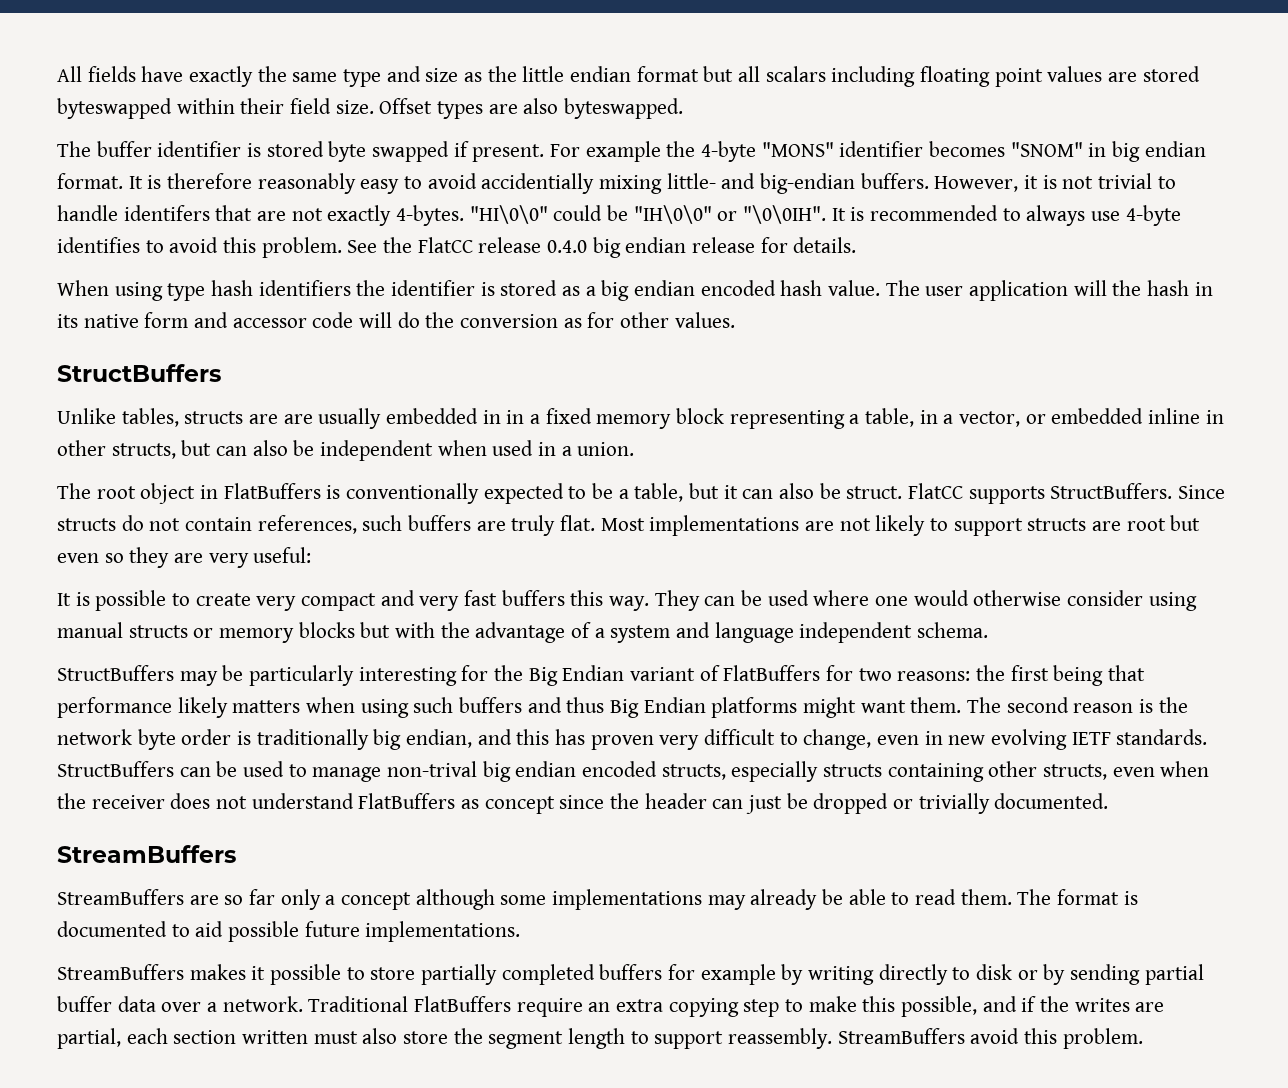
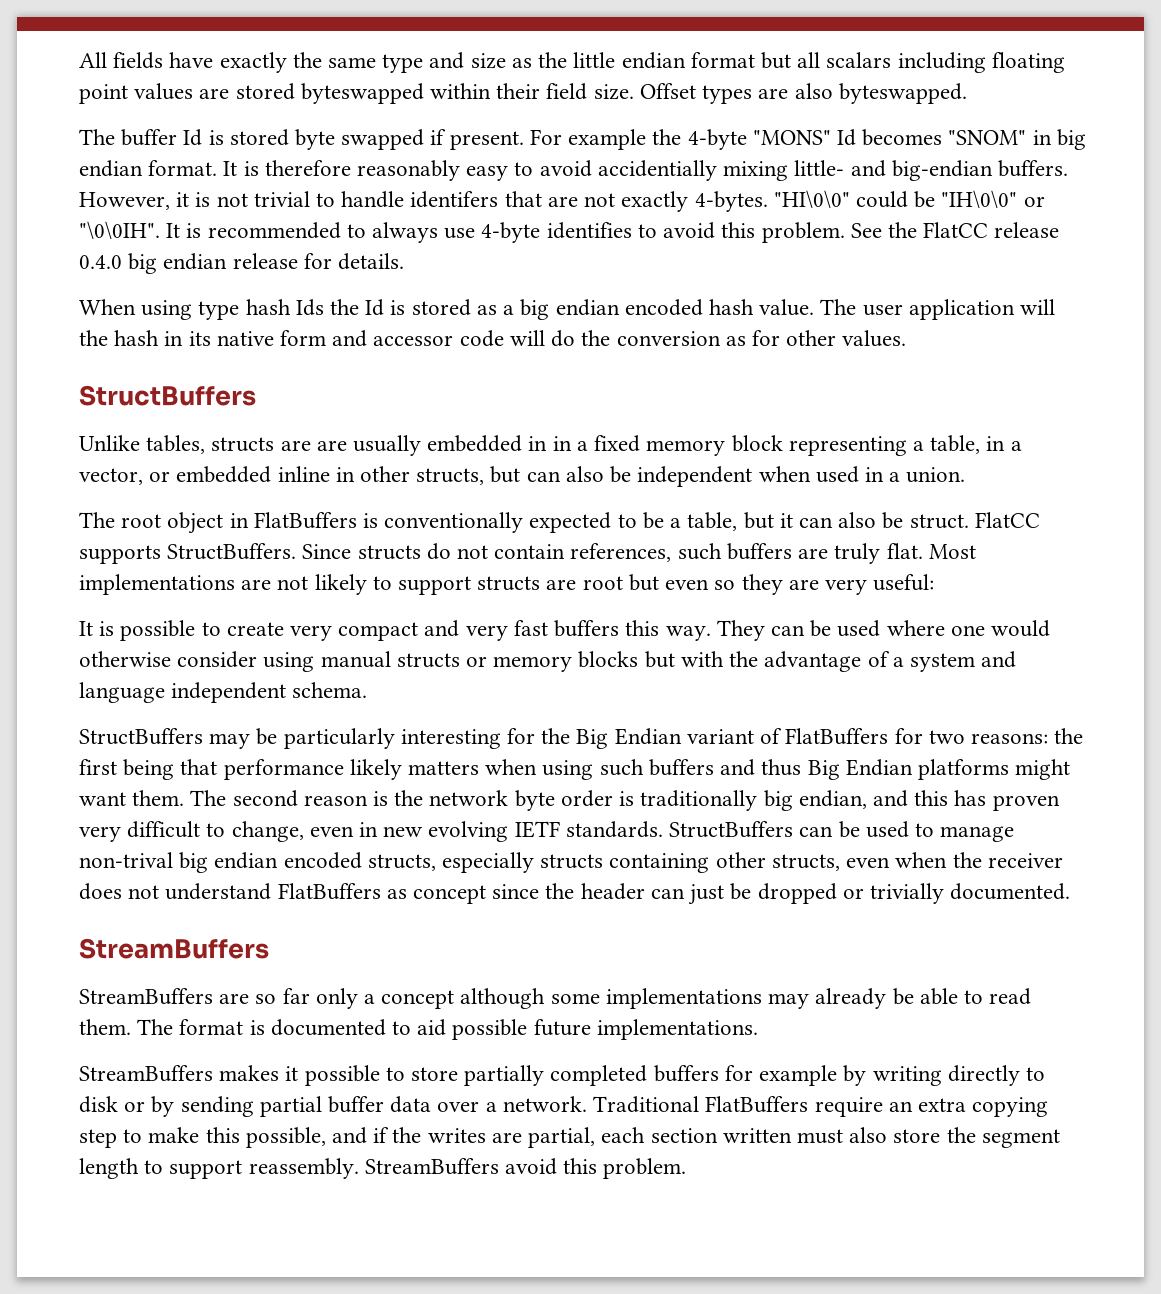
- The buffer identifier is stored byte swapped if present.
+ The buffer Id is stored byte swapped if present.
- For example the 4-byte "MONS" identifier becomes "SNOM" in big endian format.
+ For example the 4-byte "MONS" Id becomes "SNOM" in big endian format.
- When using type hash identifiers the identifier is stored as a big endian encoded hash value.
+ When using type hash Ids the Id is stored as a big endian encoded hash value.

